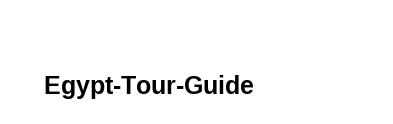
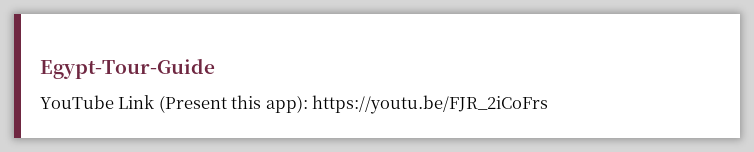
+ YouTube Link (Present this app): https://youtu.be/FJR_2iCoFrs

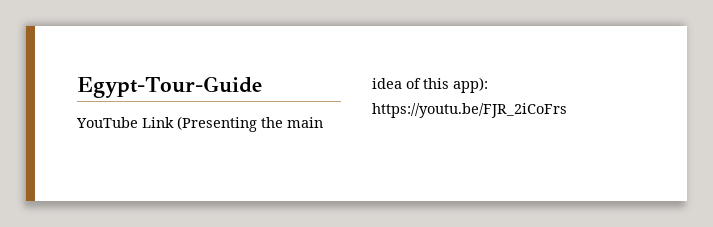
- YouTube Link (Present this app): https://youtu.be/FJR_2iCoFrs
+ YouTube Link (Presenting the main idea of this app): https://youtu.be/FJR_2iCoFrs

